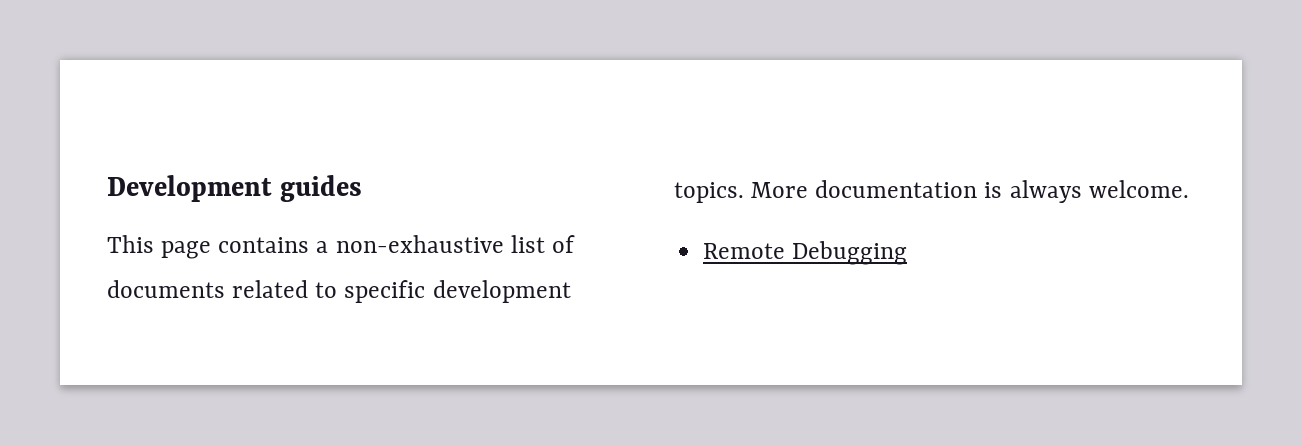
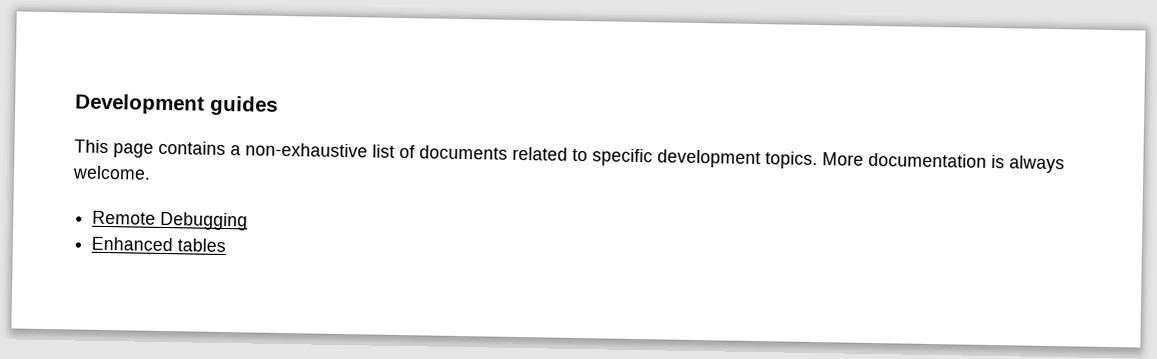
+ Enhanced tables

